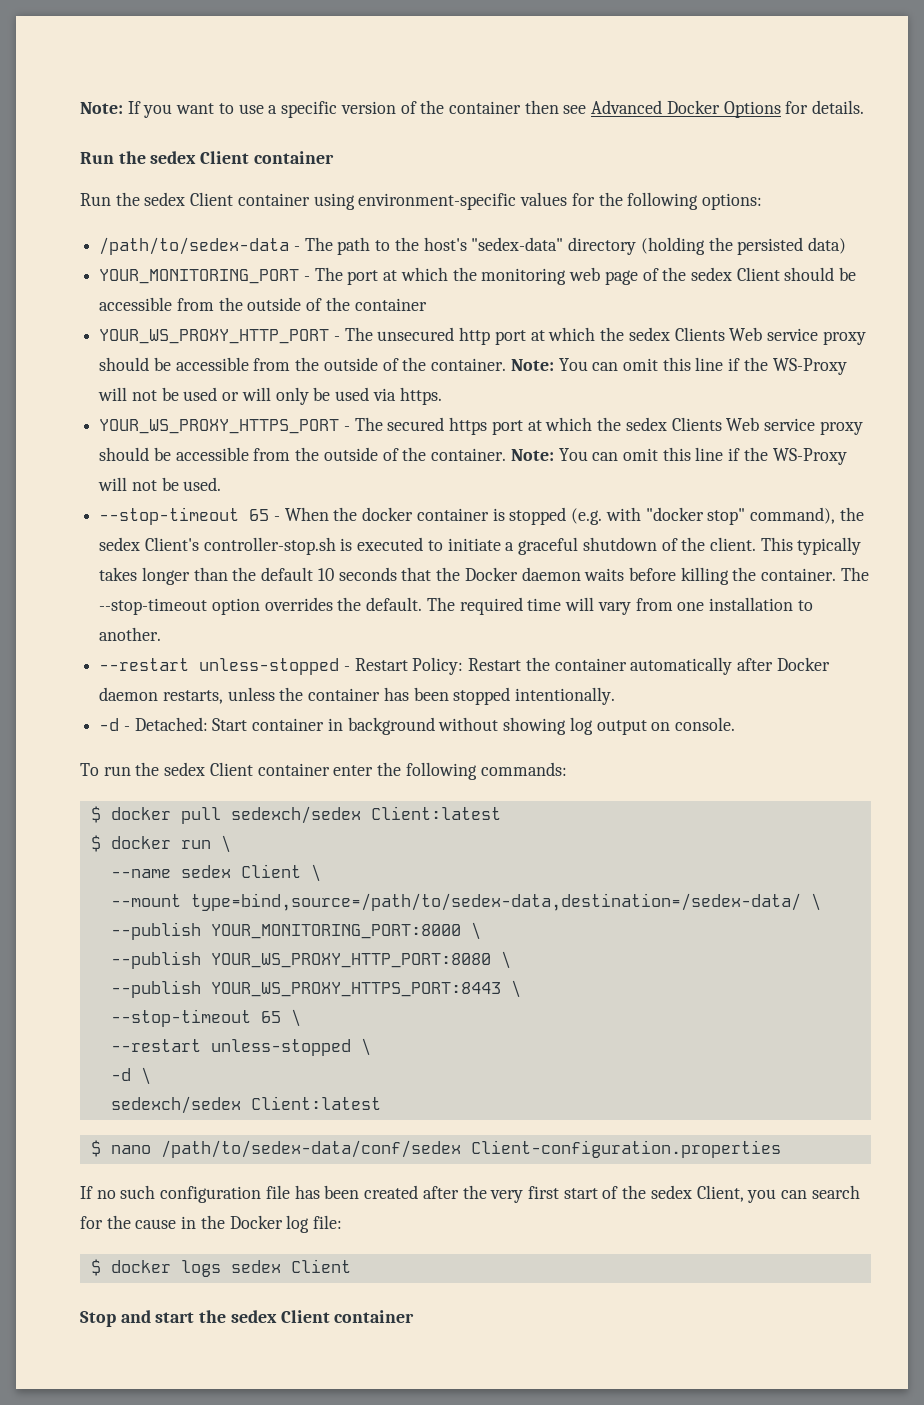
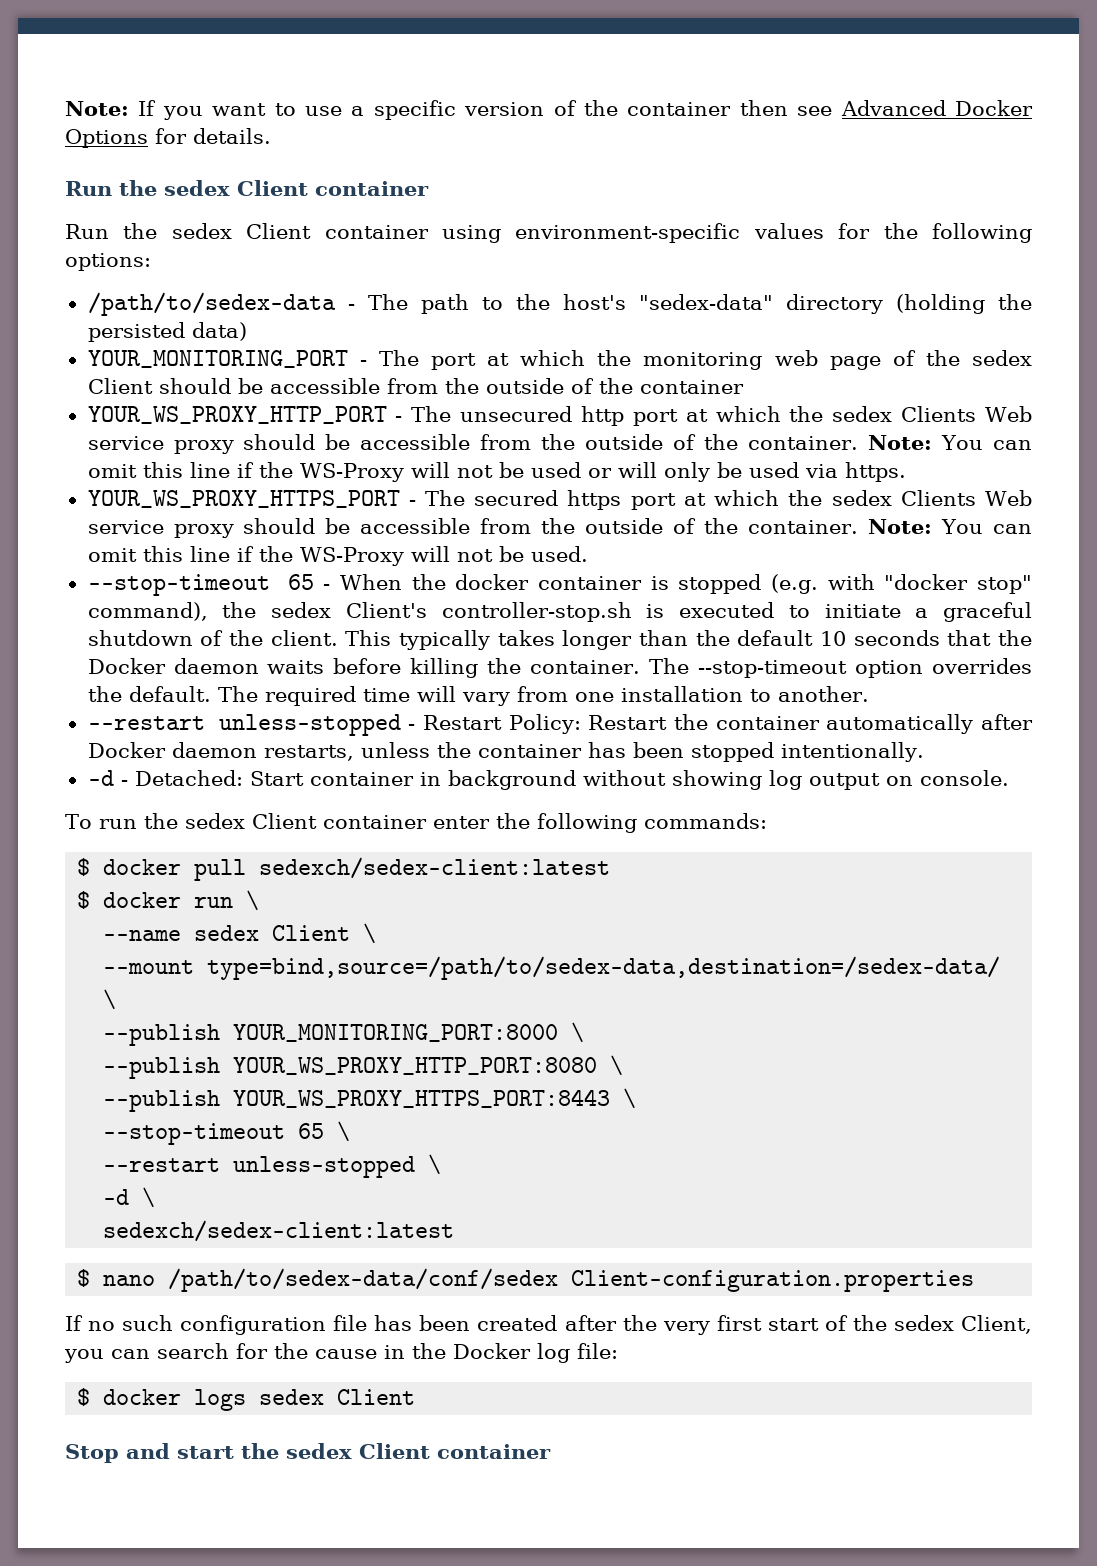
- $ docker pull sedexch/sedex Client:latest
+ $ docker pull sedexch/sedex-client:latest
  -d \
- sedexch/sedex Client:latest
+ sedexch/sedex-client:latest

